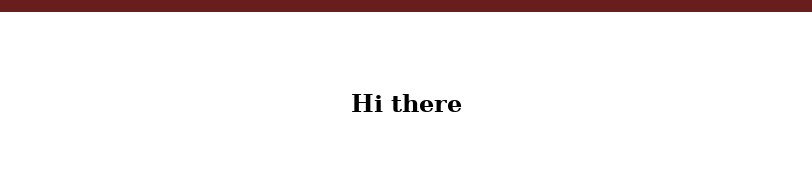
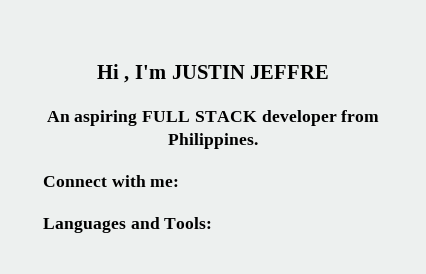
- Hi there
+ Hi , I'm JUSTIN JEFFRE
+ An aspiring FULL STACK developer from Philippines.
+ Connect with me:
+ Languages and Tools:

